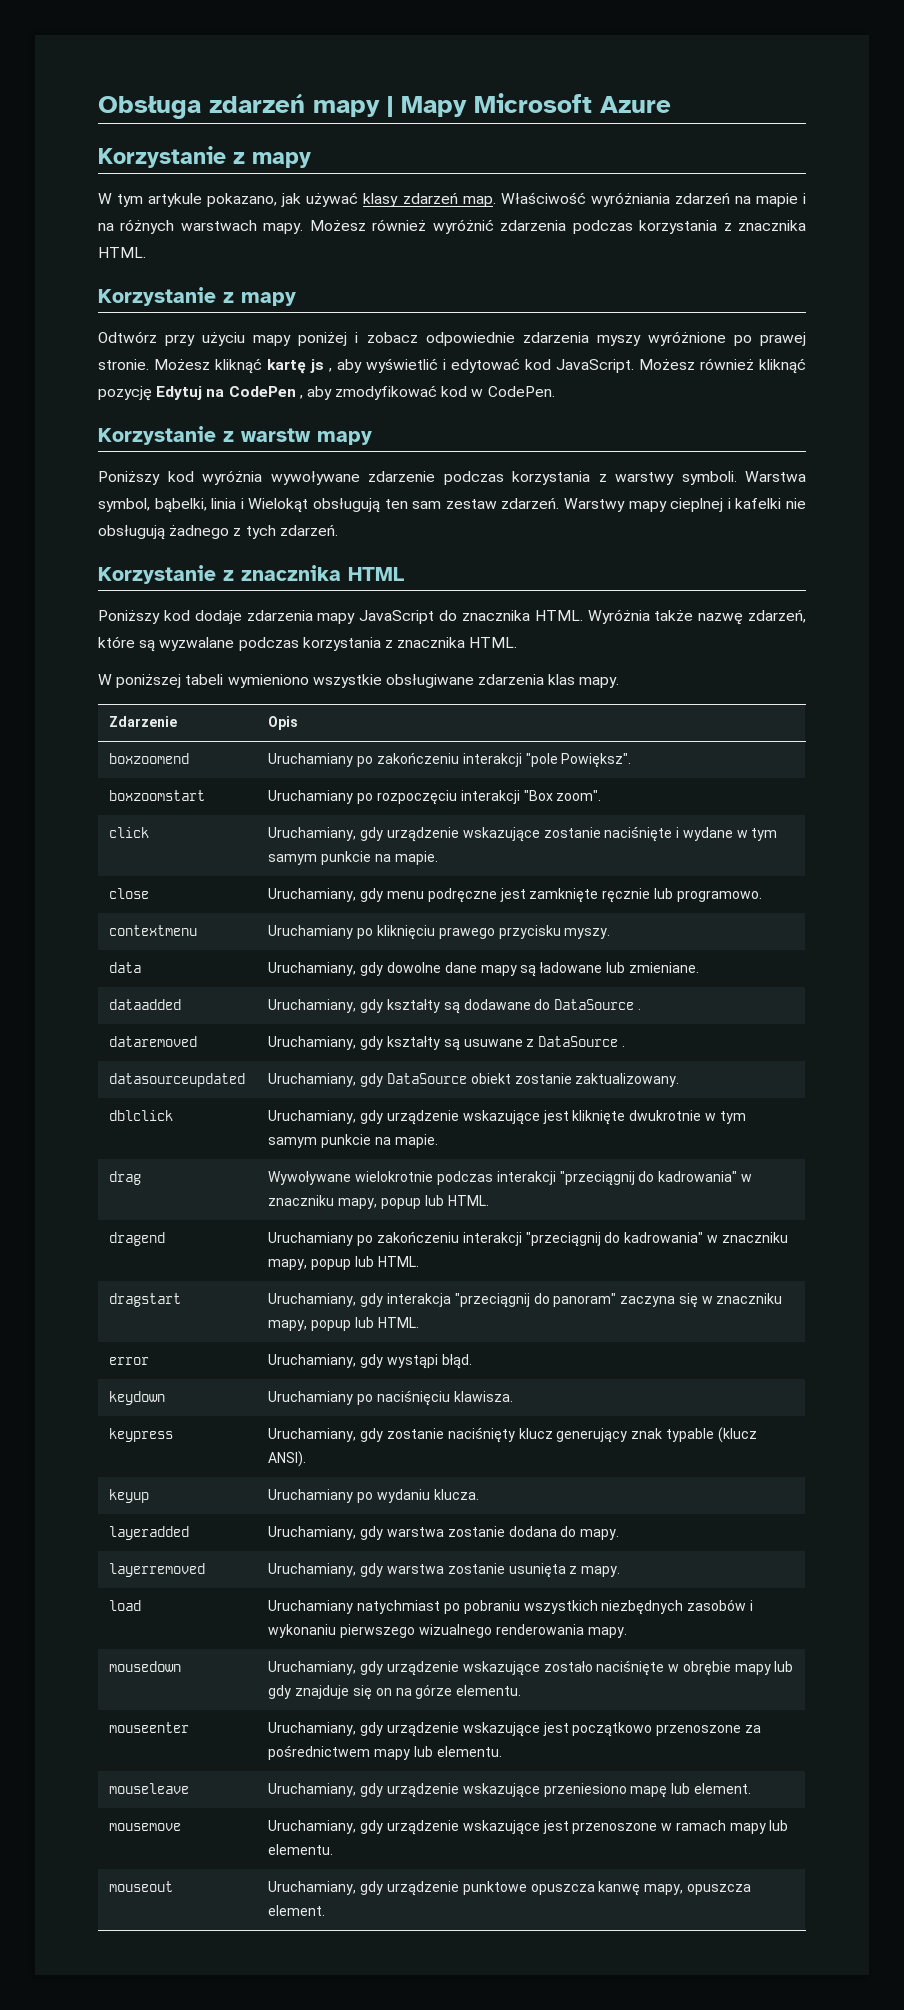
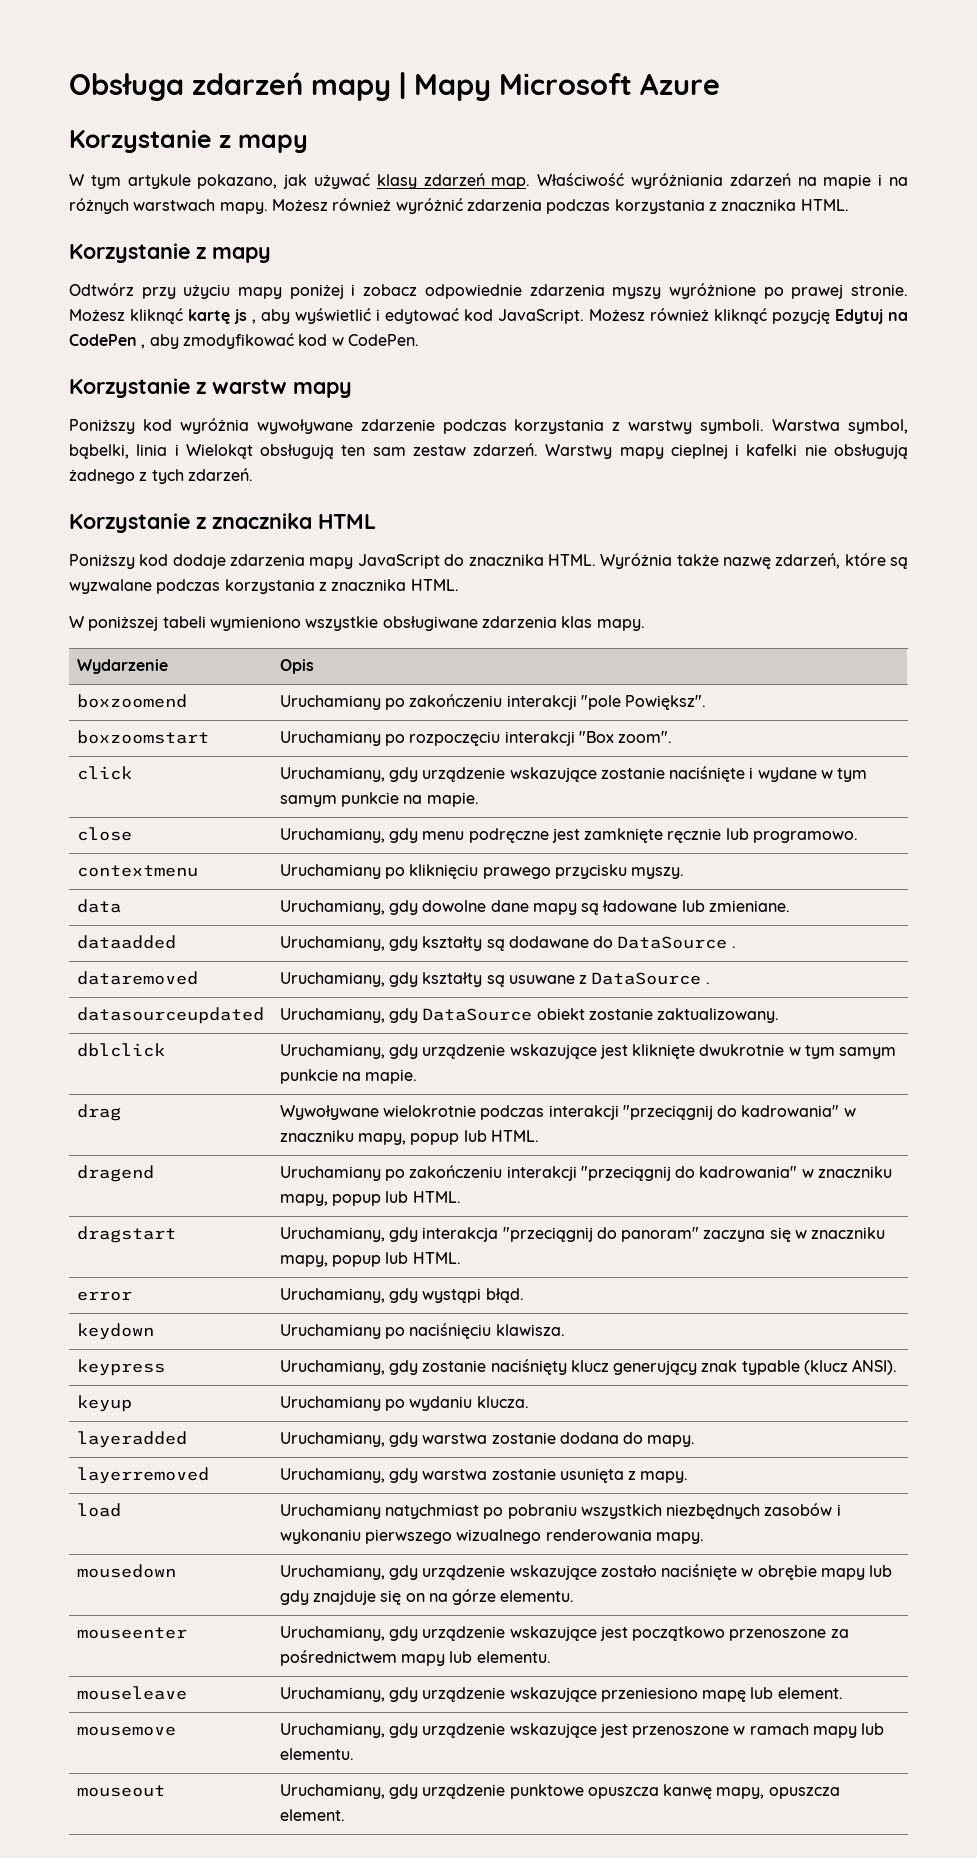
- Zdarzenie | Opis
+ Wydarzenie | Opis

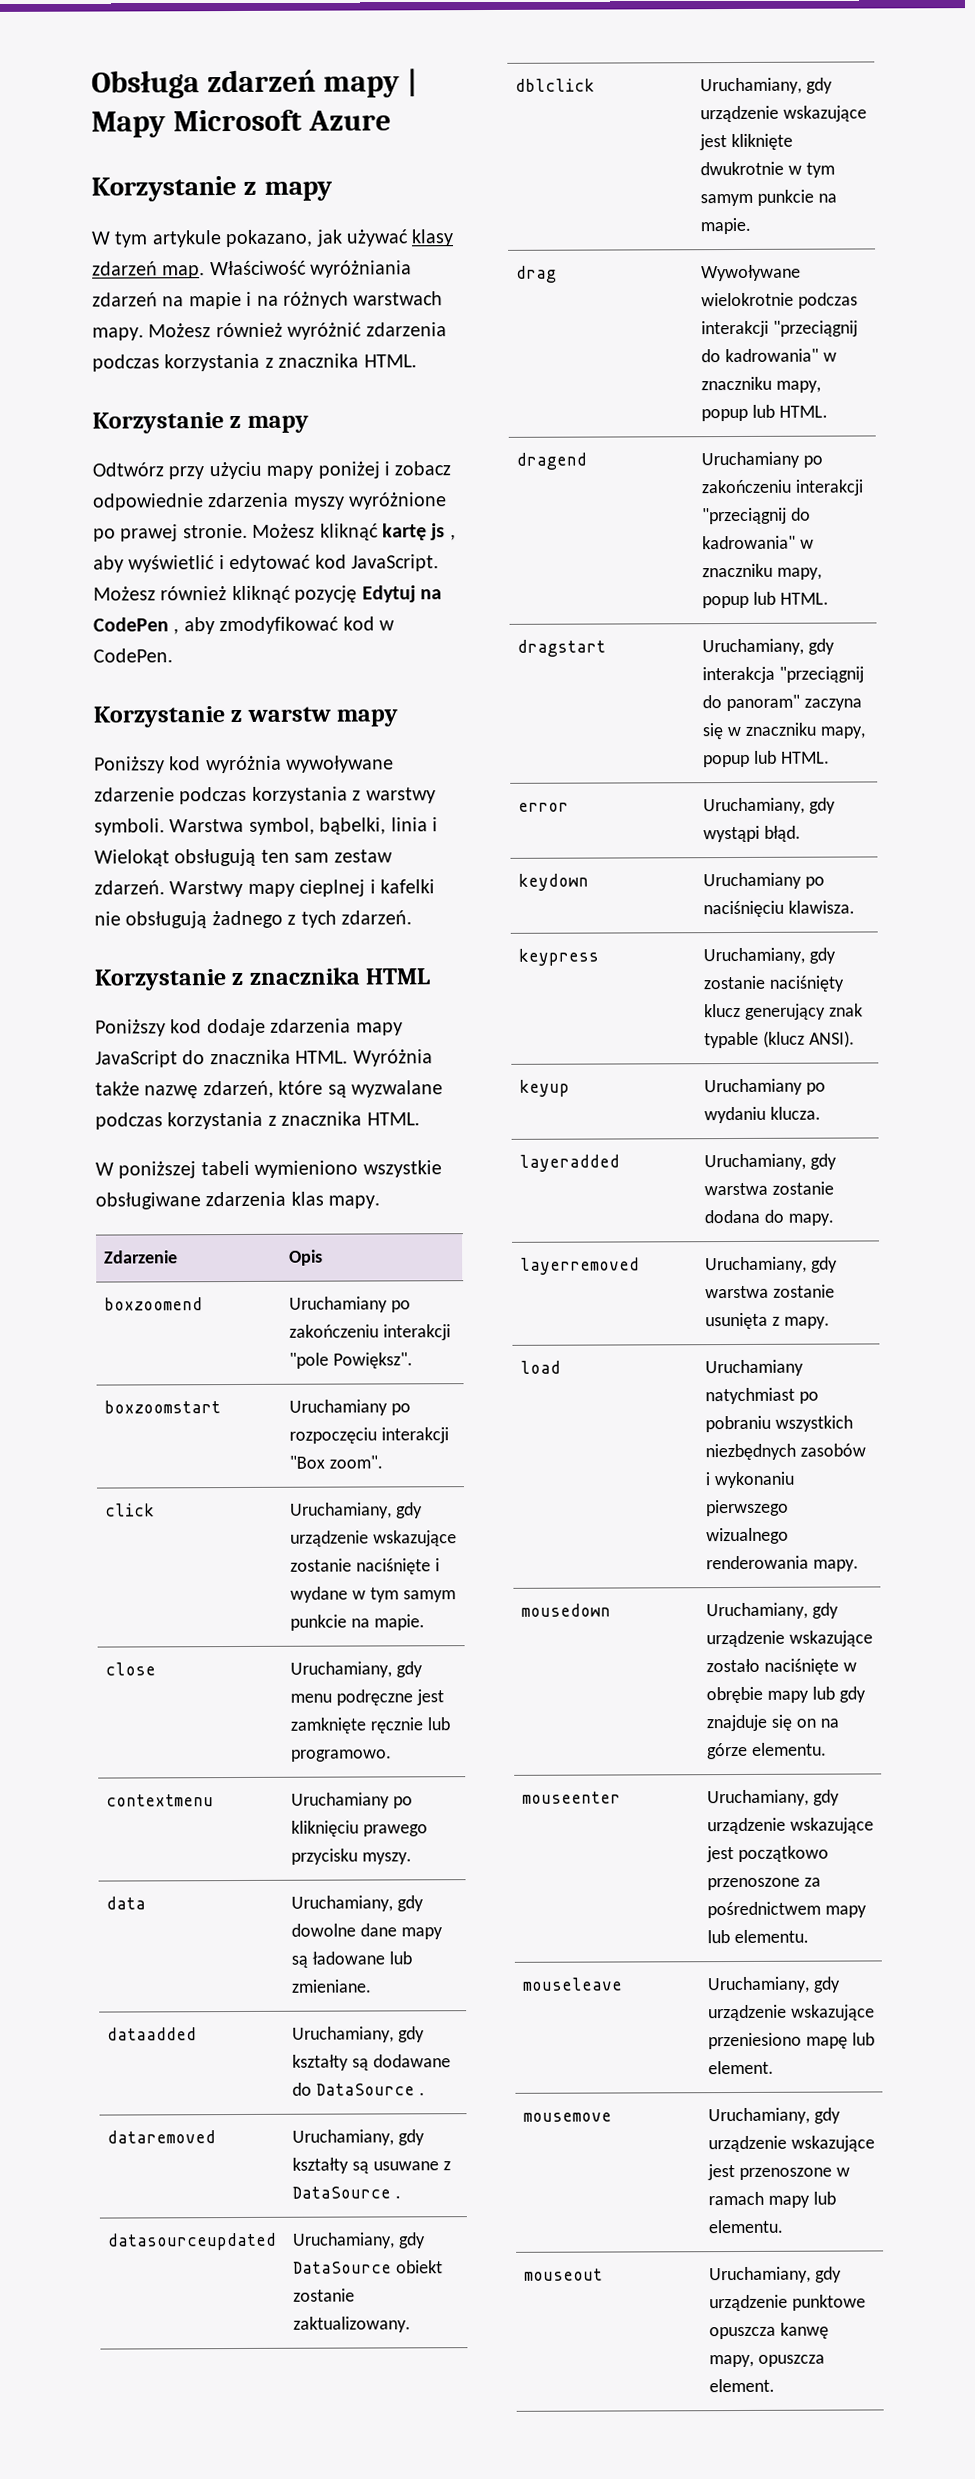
- Wydarzenie | Opis
+ Zdarzenie | Opis

